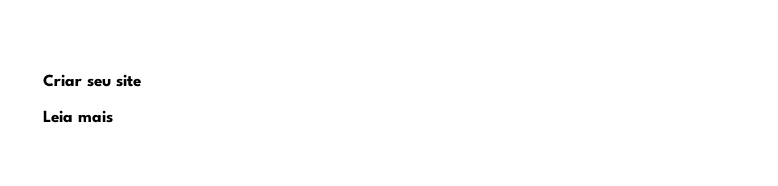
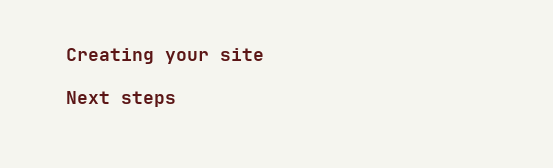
- Criar seu site
+ Creating your site
- Leia mais
+ Next steps

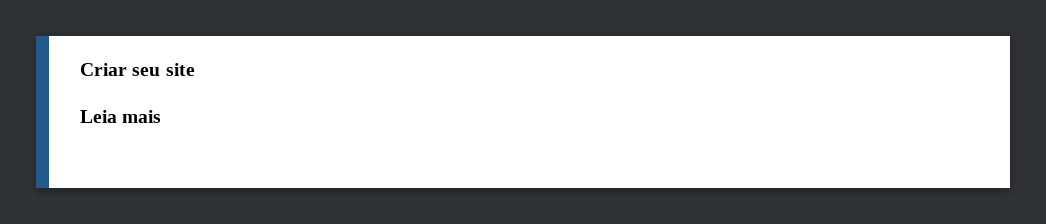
- Creating your site
+ Criar seu site
- Next steps
+ Leia mais

